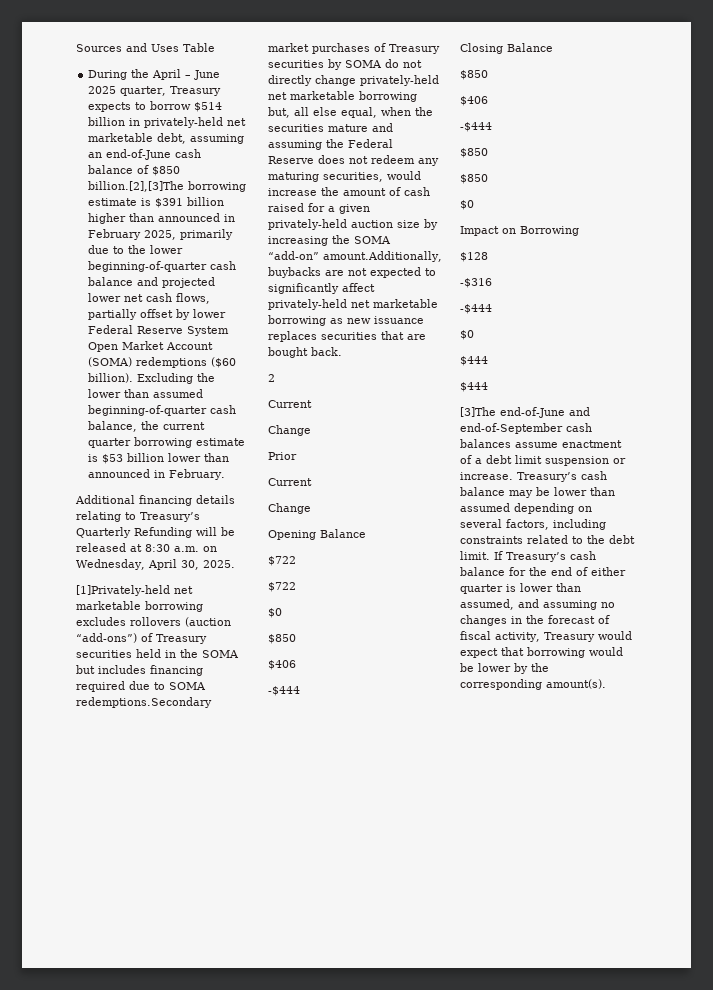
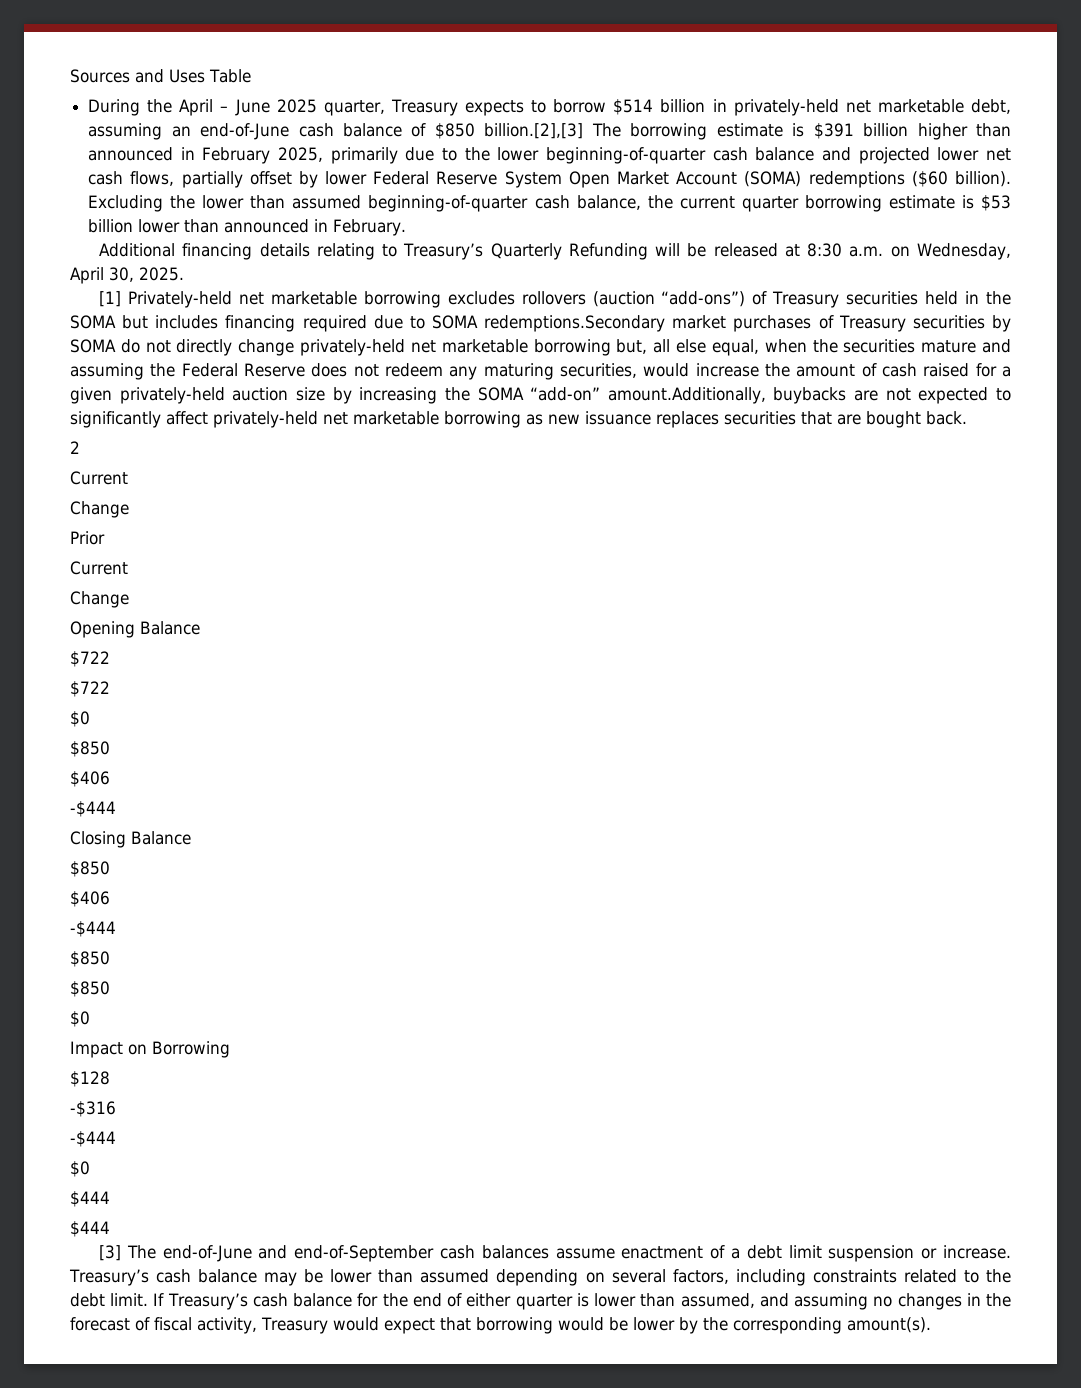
- During the April – June 2025 quarter, Treasury expects to borrow $514 billion in privately-held net marketable debt, assuming an end-of-June cash balance of $850 billion.[2],[3]The borrowing estimate is $391 billion higher than announced in February 2025, primarily due to the lower beginning-of-quarter cash balance and projected lower net cash flows, partially offset by lower Federal Reserve System Open Market Account (SOMA) redemptions ($60 billion).
+ During the April – June 2025 quarter, Treasury expects to borrow $514 billion in privately-held net marketable debt, assuming an end-of-June cash balance of $850 billion.[2],[3] The borrowing estimate is $391 billion higher than announced in February 2025, primarily due to the lower beginning-of-quarter cash balance and projected lower net cash flows, partially offset by lower Federal Reserve System Open Market Account (SOMA) redemptions ($60 billion).
- [1]Privately-held net marketable borrowing excludes rollovers (auction “add-ons”) of Treasury securities held in the SOMA but includes financing required due to SOMA redemptions.Secondary market purchases of Treasury securities by SOMA do not directly change privately-held net marketable borrowing but, all else equal, when the securities mature and assuming the Federal Reserve does not redeem any maturing securities, would increase the amount of cash raised for a given privately-held auction size by increasing the SOMA “add-on” amount.Additionally, buybacks are not expected to significantly affect privately-held net marketable borrowing as new issuance replaces securities that are bought back.
+ [1] Privately-held net marketable borrowing excludes rollovers (auction “add-ons”) of Treasury securities held in the SOMA but includes financing required due to SOMA redemptions.Secondary market purchases of Treasury securities by SOMA do not directly change privately-held net marketable borrowing but, all else equal, when the securities mature and assuming the Federal Reserve does not redeem any maturing securities, would increase the amount of cash raised for a given privately-held auction size by increasing the SOMA “add-on” amount.Additionally, buybacks are not expected to significantly affect privately-held net marketable borrowing as new issuance replaces securities that are bought back.
- [3]The end-of-June and end-of-September cash balances assume enactment of a debt limit suspension or increase.
+ [3] The end-of-June and end-of-September cash balances assume enactment of a debt limit suspension or increase.

